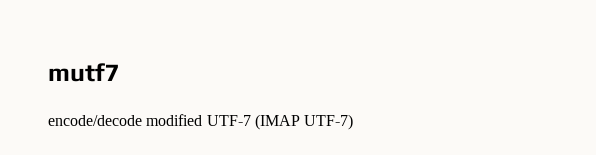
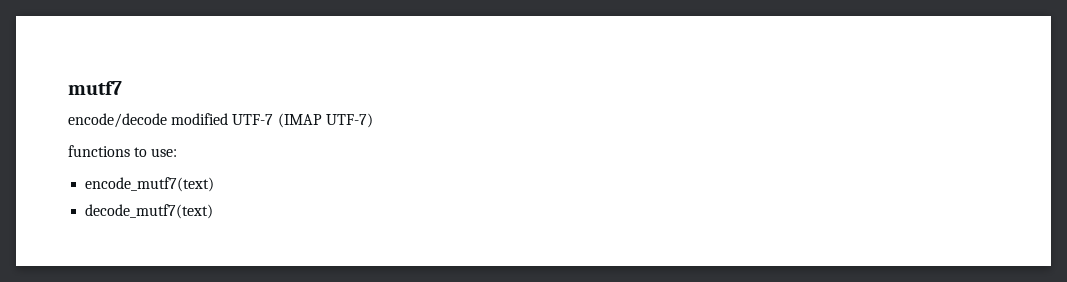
+ functions to use:
+ encode_mutf7(text)
+ decode_mutf7(text)

